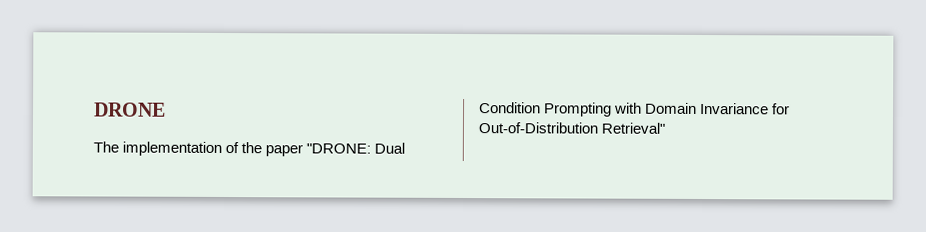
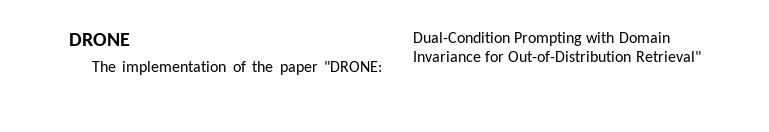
- The implementation of the paper "DRONE: Dual Condition Prompting with Domain Invariance for Out-of-Distribution Retrieval"
+ The implementation of the paper "DRONE: Dual-Condition Prompting with Domain Invariance for Out-of-Distribution Retrieval"

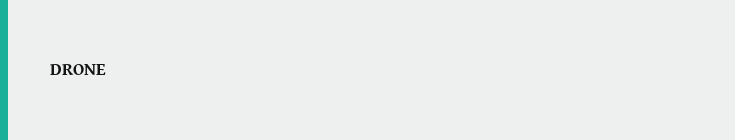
- The implementation of the paper "DRONE: Dual-Condition Prompting with Domain Invariance for Out-of-Distribution Retrieval"

